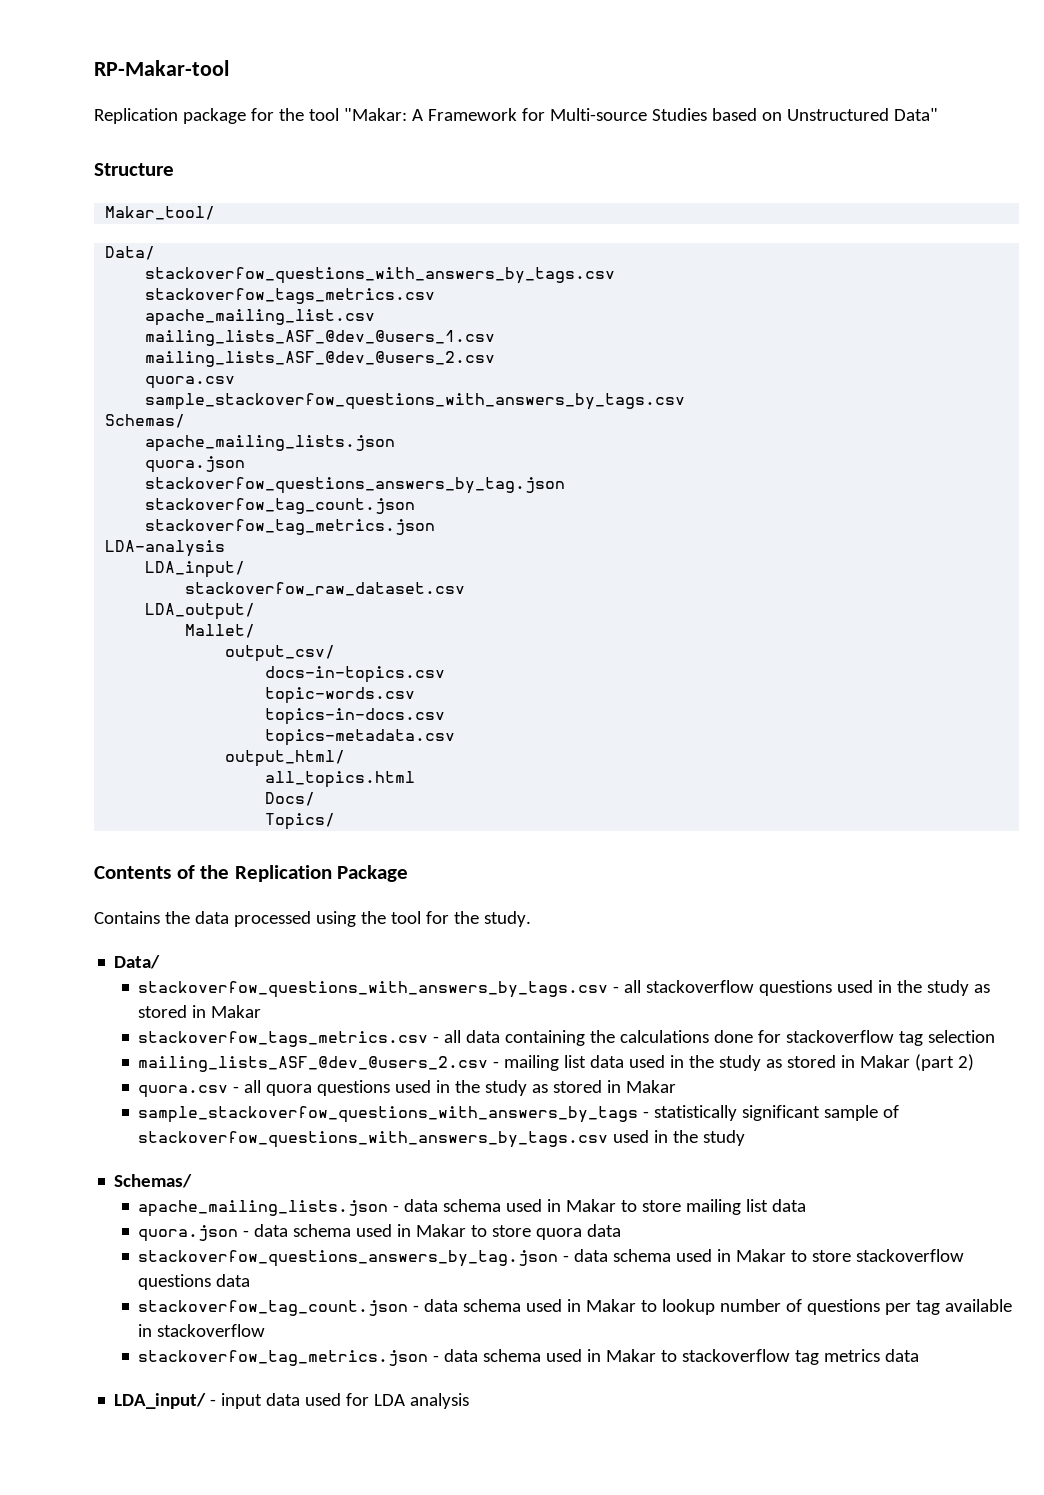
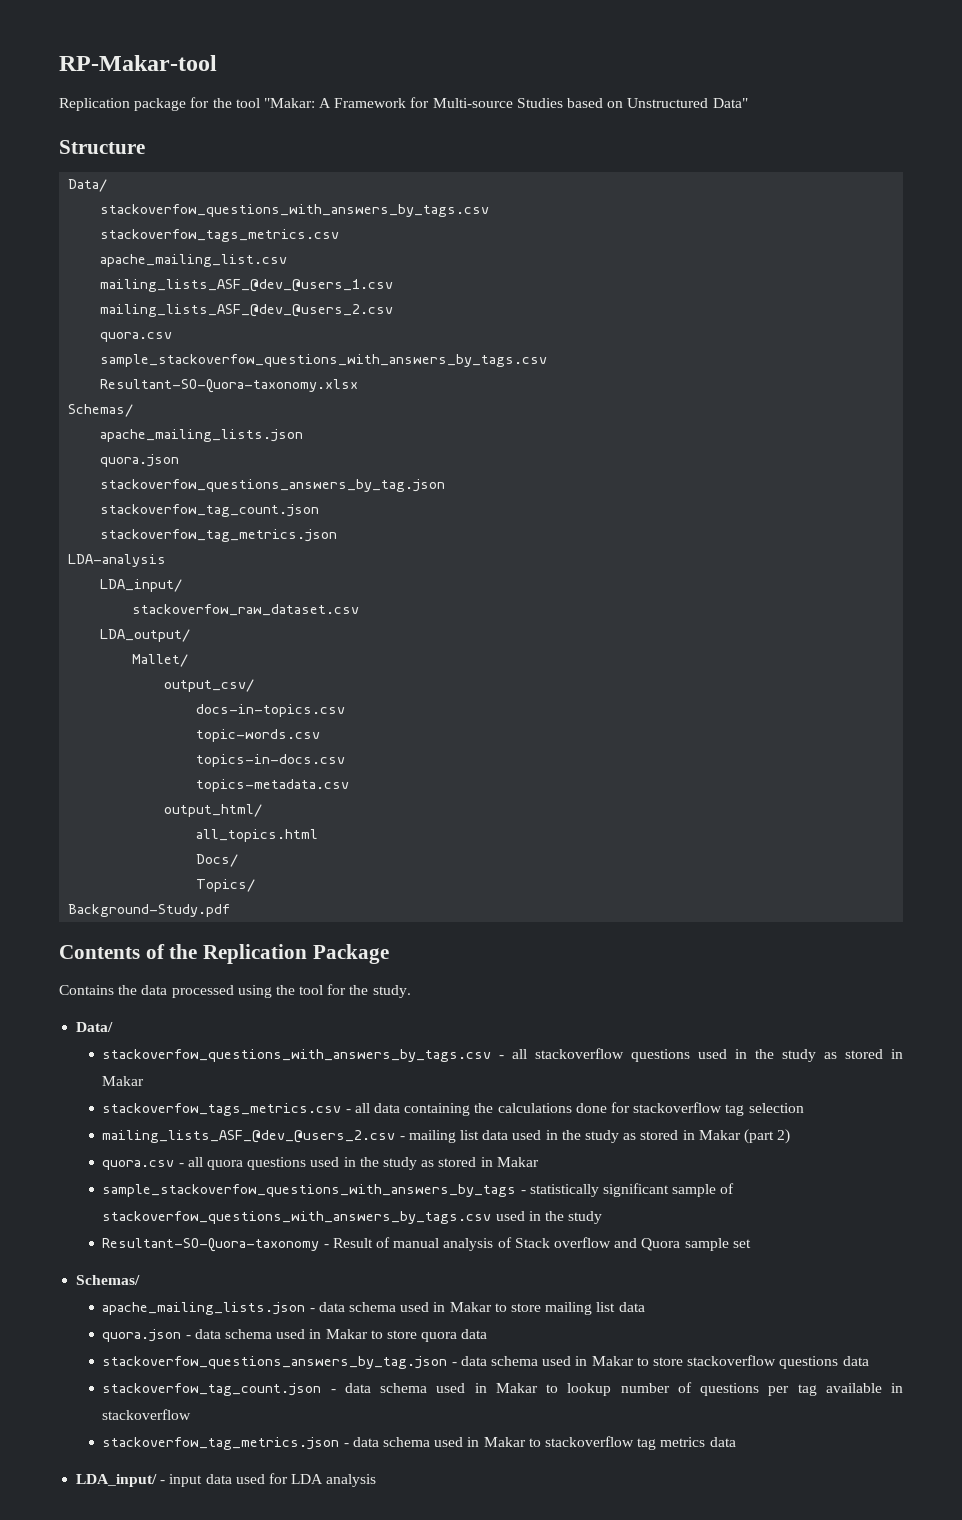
- Makar_tool/
+ Resultant-SO-Quora-taxonomy.xlsx
+ Background-Study.pdf
+ Resultant-SO-Quora-taxonomy - Result of manual analysis of Stack overflow and Quora sample set

